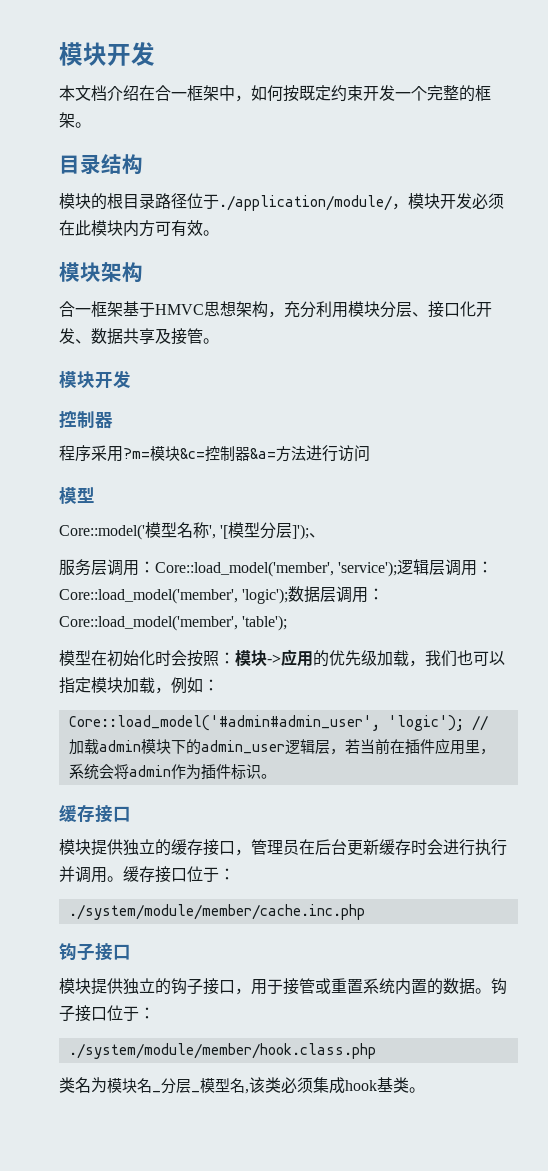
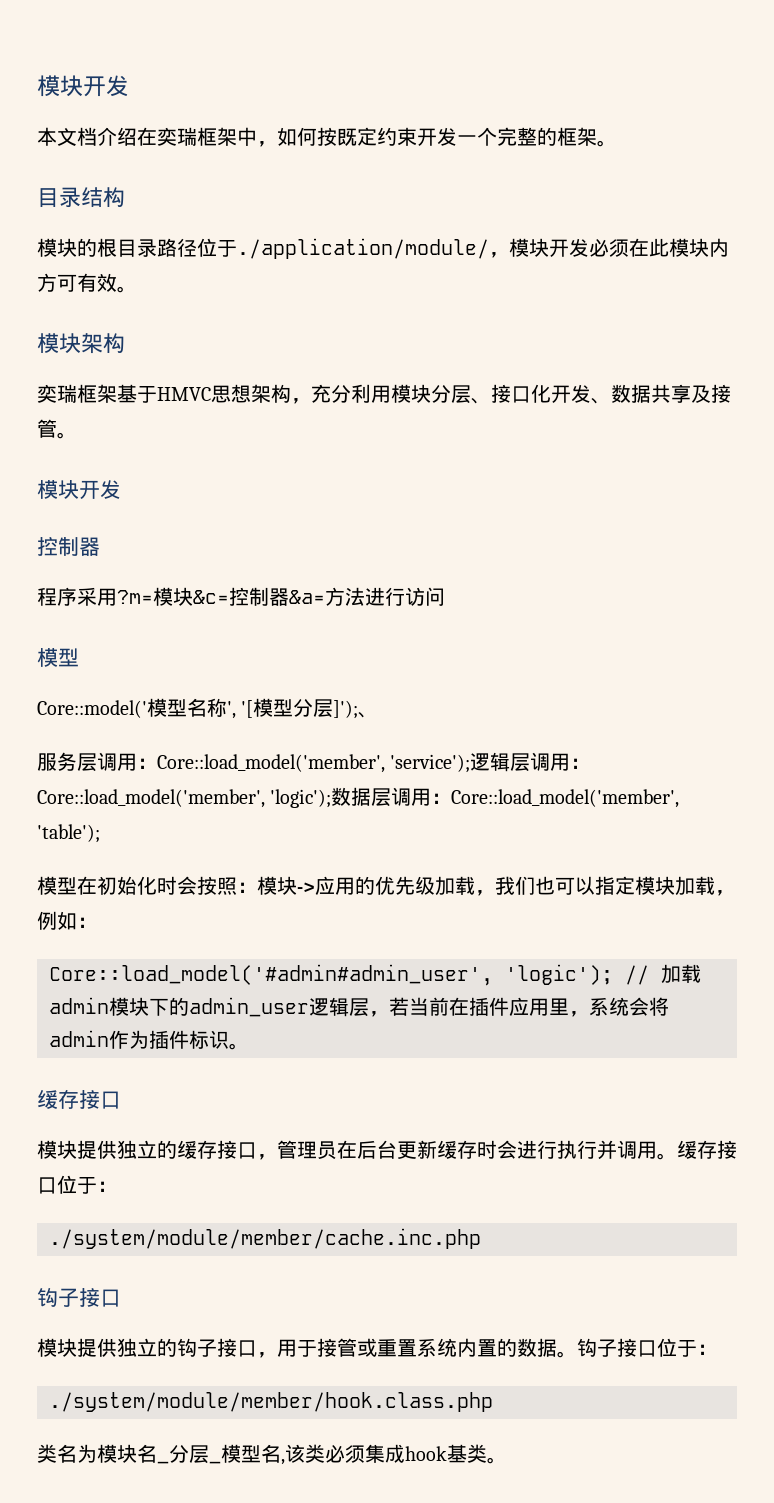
- 本文档介绍在合一框架中，如何按既定约束开发一个完整的框架。
+ 本文档介绍在奕瑞框架中，如何按既定约束开发一个完整的框架。
- 合一框架基于HMVC思想架构，充分利用模块分层、接口化开发、数据共享及接管。
+ 奕瑞框架基于HMVC思想架构，充分利用模块分层、接口化开发、数据共享及接管。

